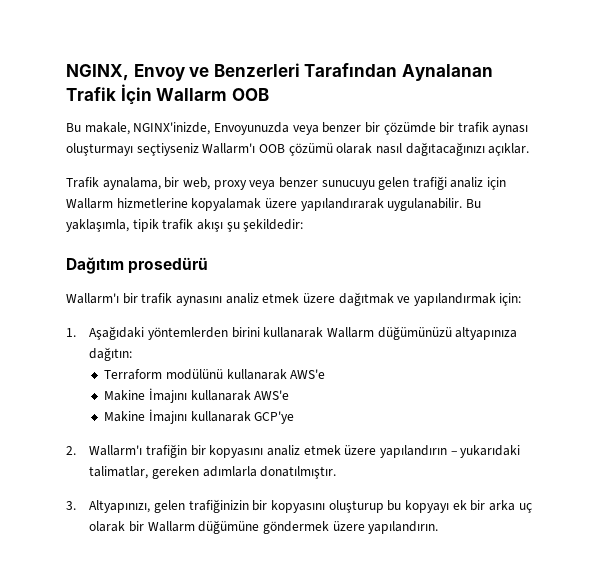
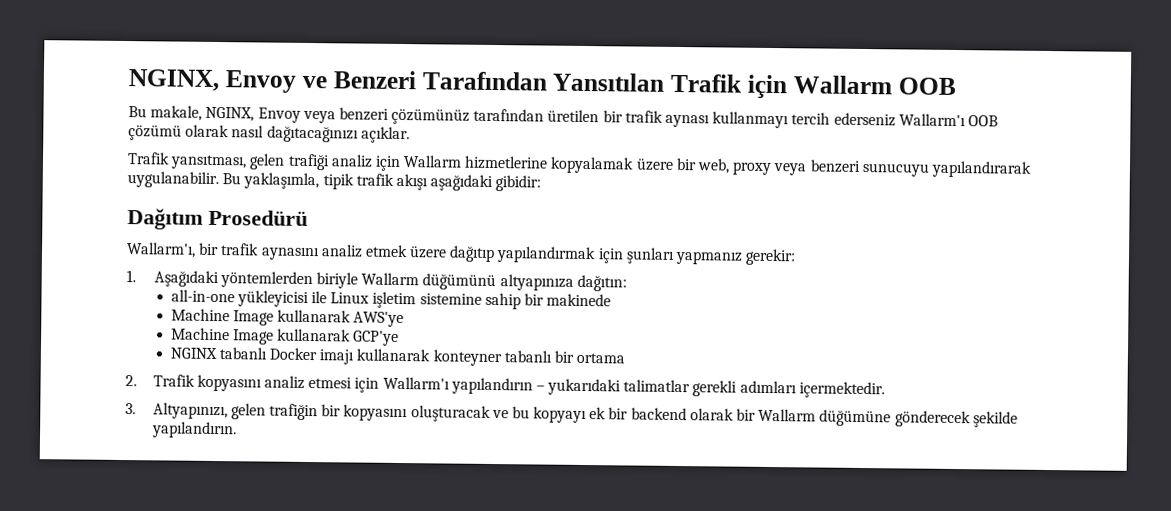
- NGINX, Envoy ve Benzerleri Tarafından Aynalanan Trafik İçin Wallarm OOB
+ NGINX, Envoy ve Benzeri Tarafından Yansıtılan Trafik için Wallarm OOB
- Bu makale, NGINX'inizde, Envoyunuzda veya benzer bir çözümde bir trafik aynası oluşturmayı seçtiyseniz Wallarm'ı OOB çözümü olarak nasıl dağıtacağınızı açıklar.
+ Bu makale, NGINX, Envoy veya benzeri çözümünüz tarafından üretilen bir trafik aynası kullanmayı tercih ederseniz Wallarm'ı OOB çözümü olarak nasıl dağıtacağınızı açıklar.
- Trafik aynalama, bir web, proxy veya benzer sunucuyu gelen trafiği analiz için Wallarm hizmetlerine kopyalamak üzere yapılandırarak uygulanabilir.
+ Trafik yansıtması, gelen trafiği analiz için Wallarm hizmetlerine kopyalamak üzere bir web, proxy veya benzeri sunucuyu yapılandırarak uygulanabilir.
- Bu yaklaşımla, tipik trafik akışı şu şekildedir:
+ Bu yaklaşımla, tipik trafik akışı aşağıdaki gibidir:
- Dağıtım prosedürü
- Wallarm'ı bir trafik aynasını analiz etmek üzere dağıtmak ve yapılandırmak için:
- 1. Aşağıdaki yöntemlerden birini kullanarak Wallarm düğümünüzü altyapınıza dağıtın:
- Terraform modülünü kullanarak AWS'e
- Makine İmajını kullanarak AWS'e
- Makine İmajını kullanarak GCP'ye
- 2. Wallarm'ı trafiğin bir kopyasını analiz etmek üzere yapılandırın – yukarıdaki talimatlar, gereken adımlarla donatılmıştır.
+ Dağıtım Prosedürü
+ Wallarm'ı, bir trafik aynasını analiz etmek üzere dağıtıp yapılandırmak için şunları yapmanız gerekir:
+ 1. Aşağıdaki yöntemlerden biriyle Wallarm düğümünü altyapınıza dağıtın:
+ all-in-one yükleyicisi ile Linux işletim sistemine sahip bir makinede
+ Machine Image kullanarak AWS'ye
+ Machine Image kullanarak GCP'ye
+ NGINX tabanlı Docker imajı kullanarak konteyner tabanlı bir ortama
+ 2. Trafik kopyasını analiz etmesi için Wallarm'ı yapılandırın – yukarıdaki talimatlar gerekli adımları içermektedir.
- 3. Altyapınızı, gelen trafiğinizin bir kopyasını oluşturup bu kopyayı ek bir arka uç olarak bir Wallarm düğümüne göndermek üzere yapılandırın.
+ 3. Altyapınızı, gelen trafiğin bir kopyasını oluşturacak ve bu kopyayı ek bir backend olarak bir Wallarm düğümüne gönderecek şekilde yapılandırın.

